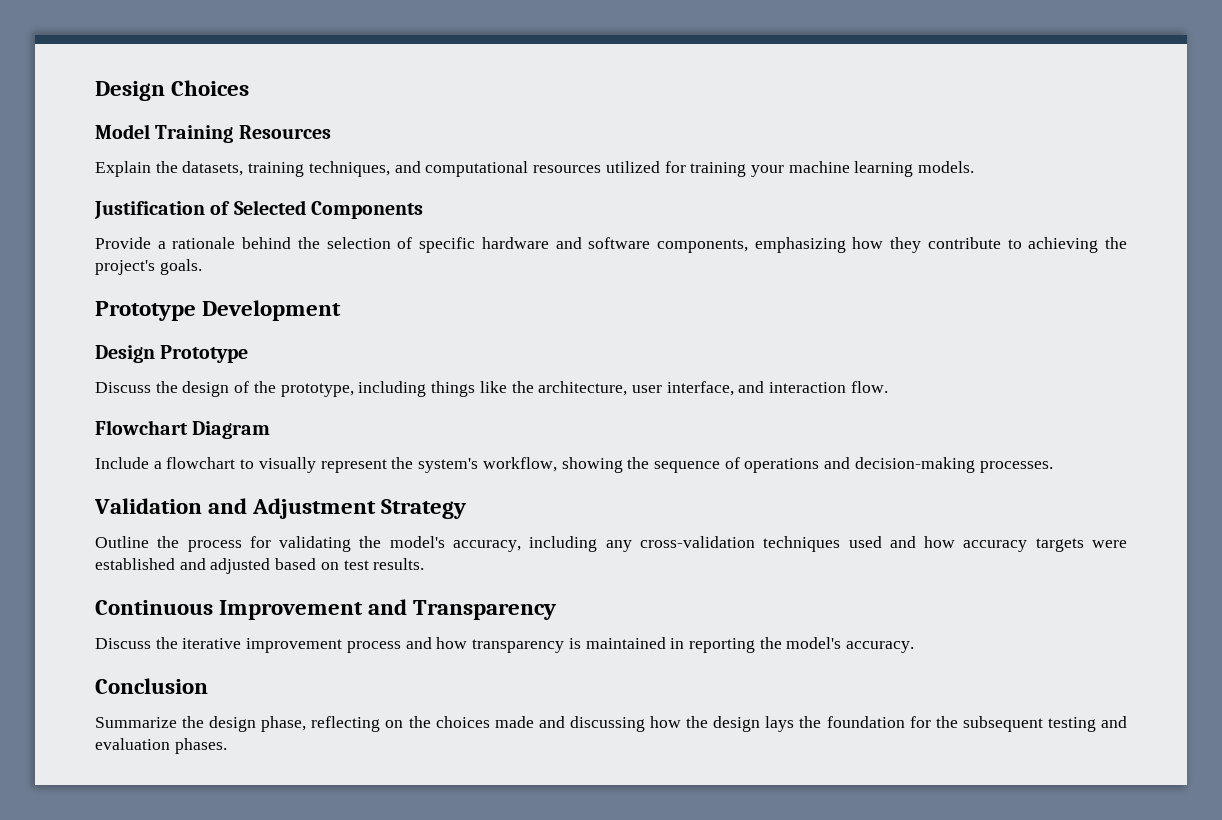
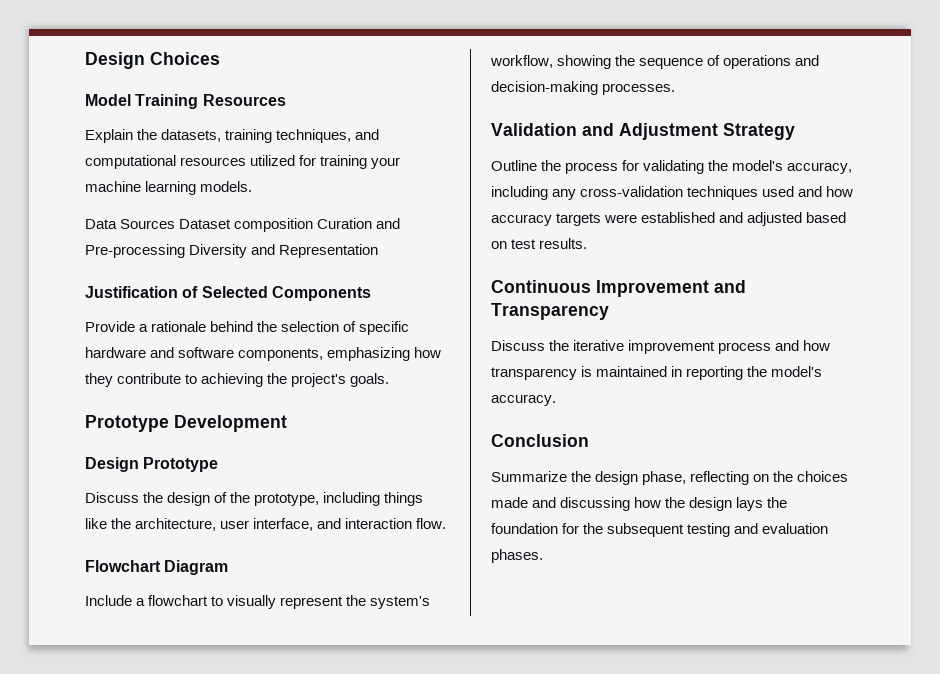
+ Data Sources Dataset composition Curation and Pre-processing Diversity and Representation

